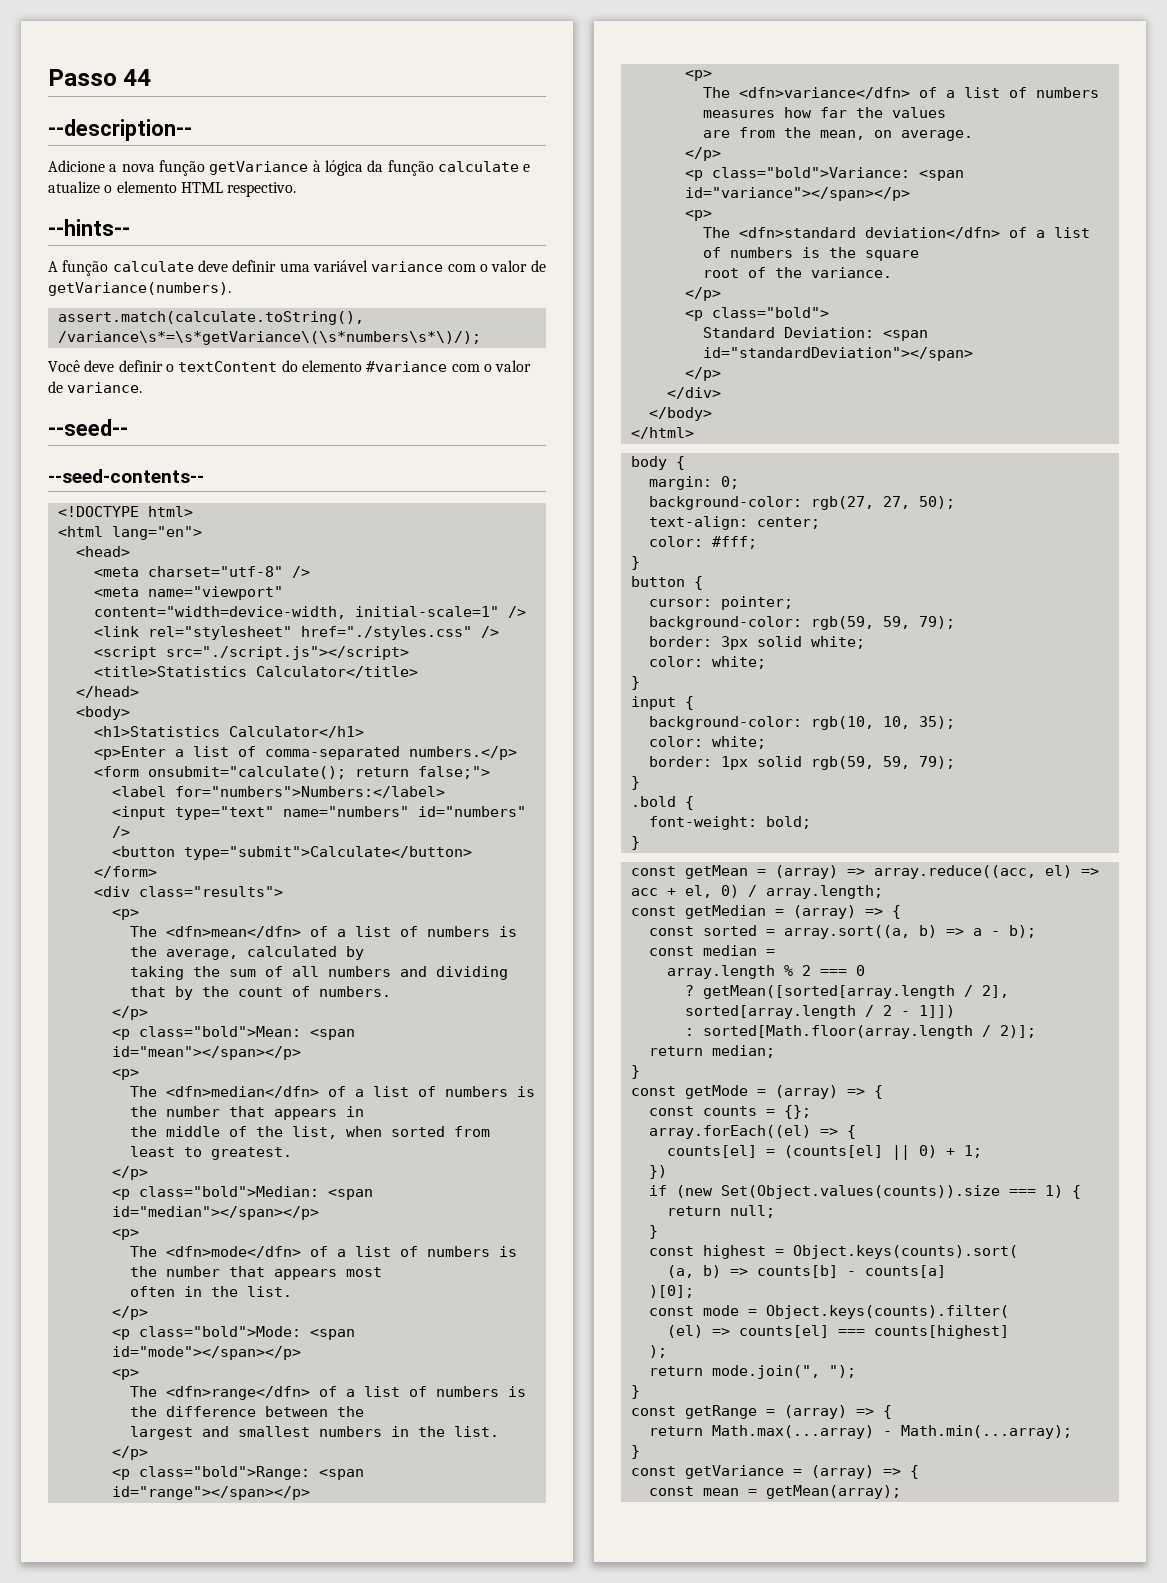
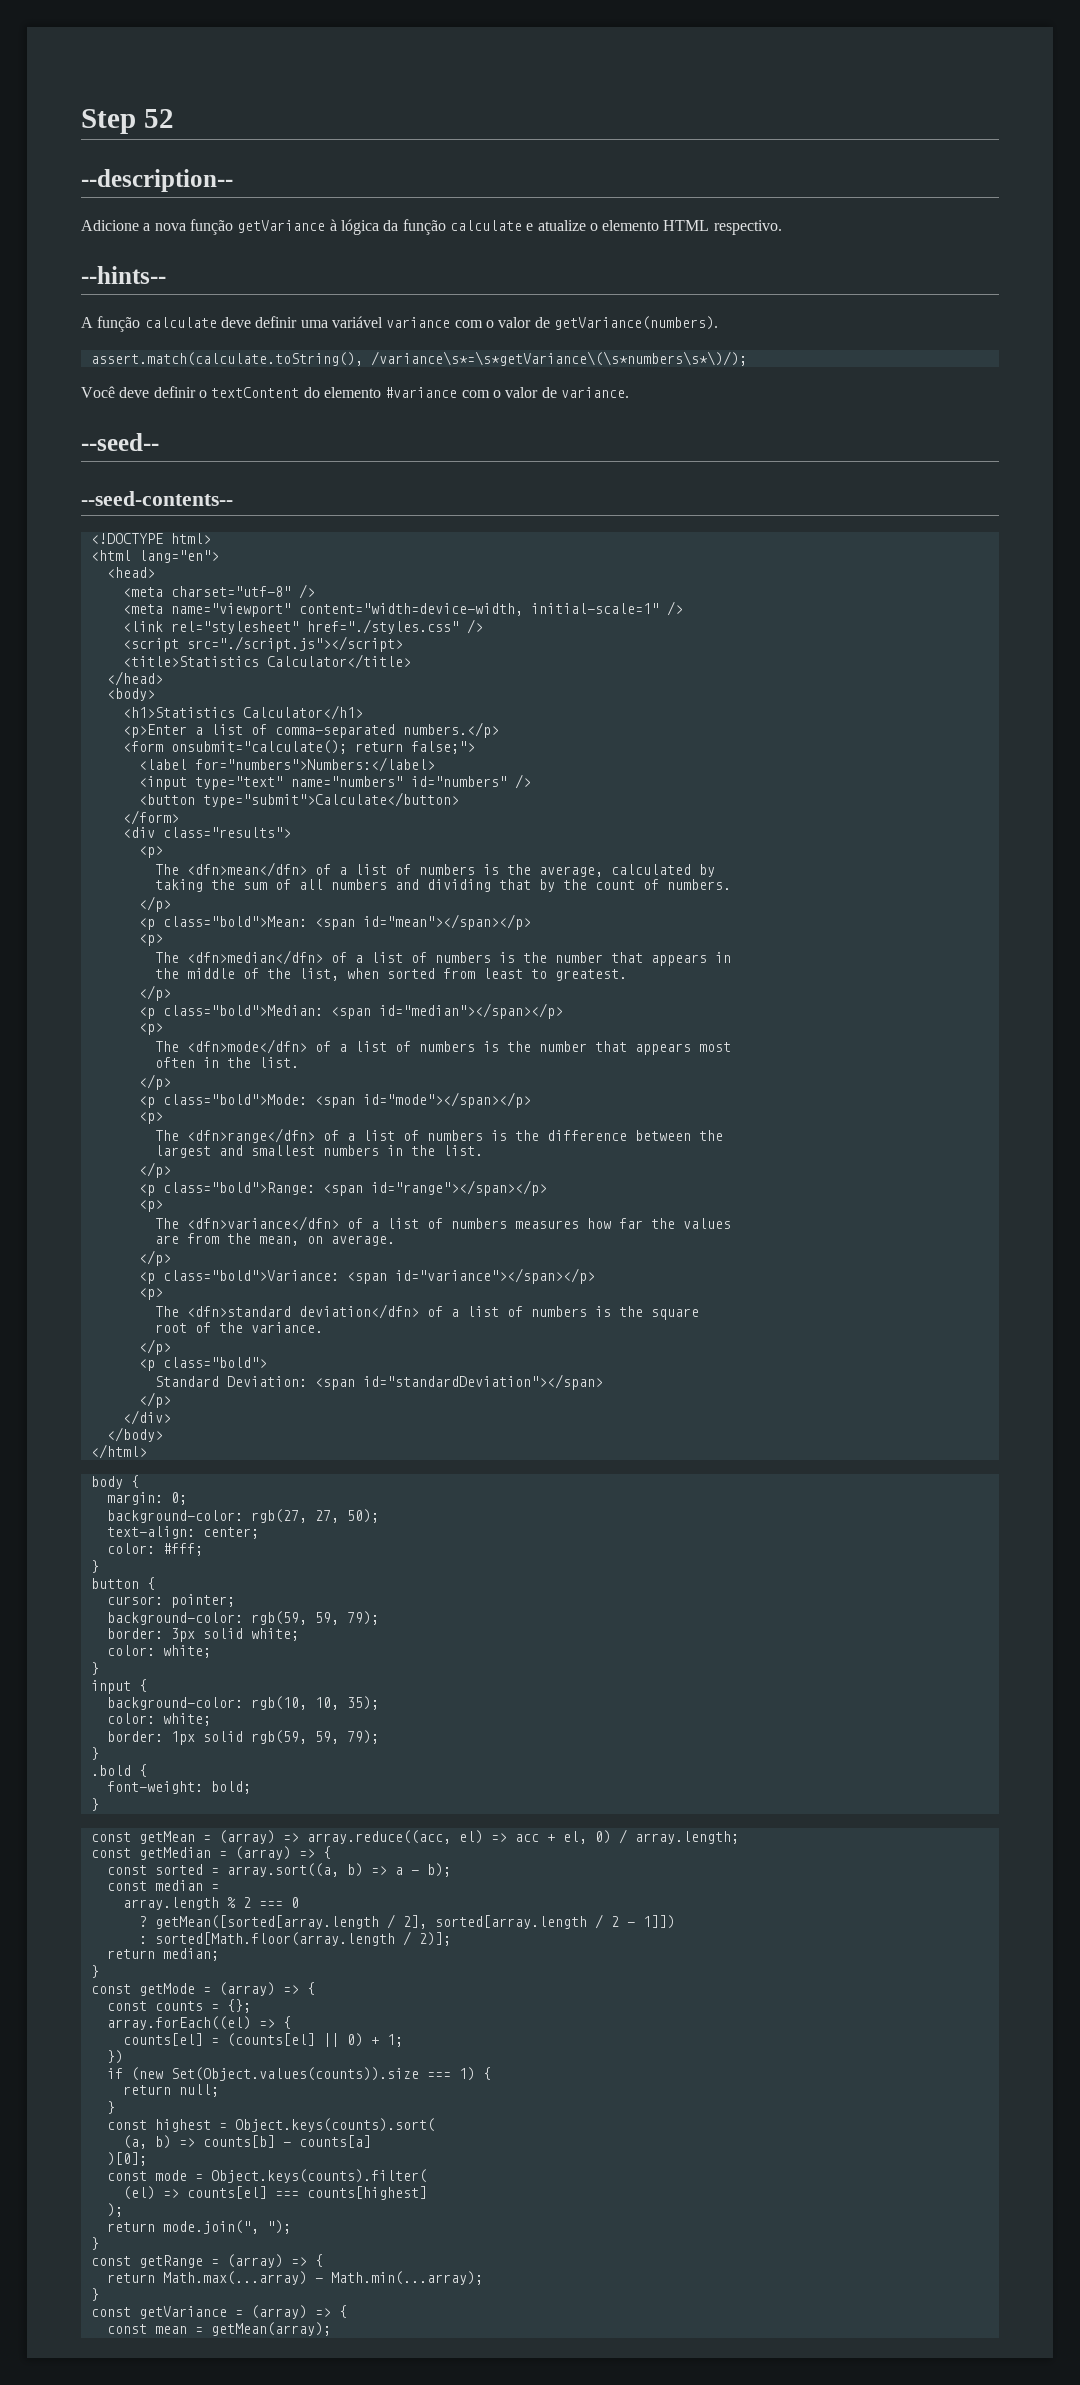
- Passo 44
+ Step 52

